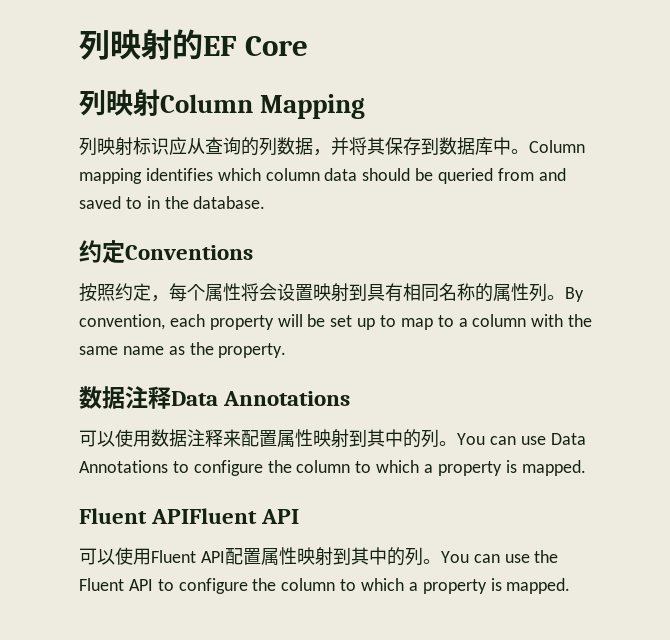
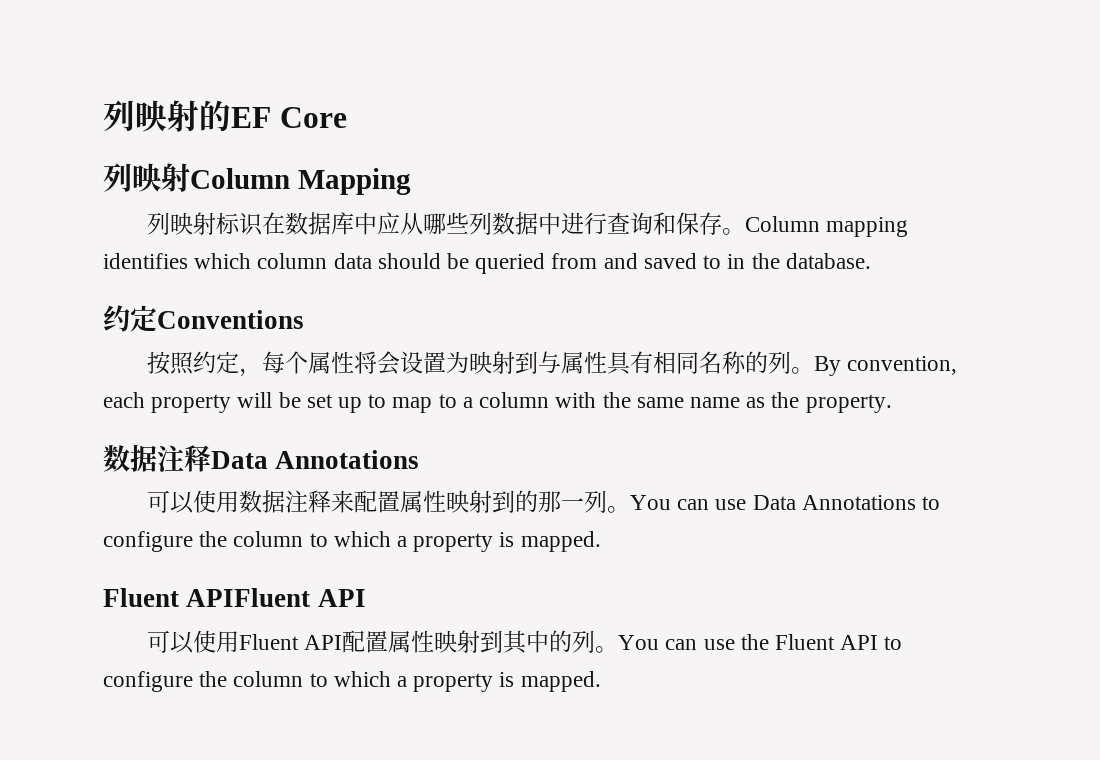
- 列映射标识应从查询的列数据，并将其保存到数据库中。
+ 列映射标识在数据库中应从哪些列数据中进行查询和保存。
- 按照约定，每个属性将会设置映射到具有相同名称的属性列。
+ 按照约定，每个属性将会设置为映射到与属性具有相同名称的列。
- 可以使用数据注释来配置属性映射到其中的列。
+ 可以使用数据注释来配置属性映射到的那一列。

